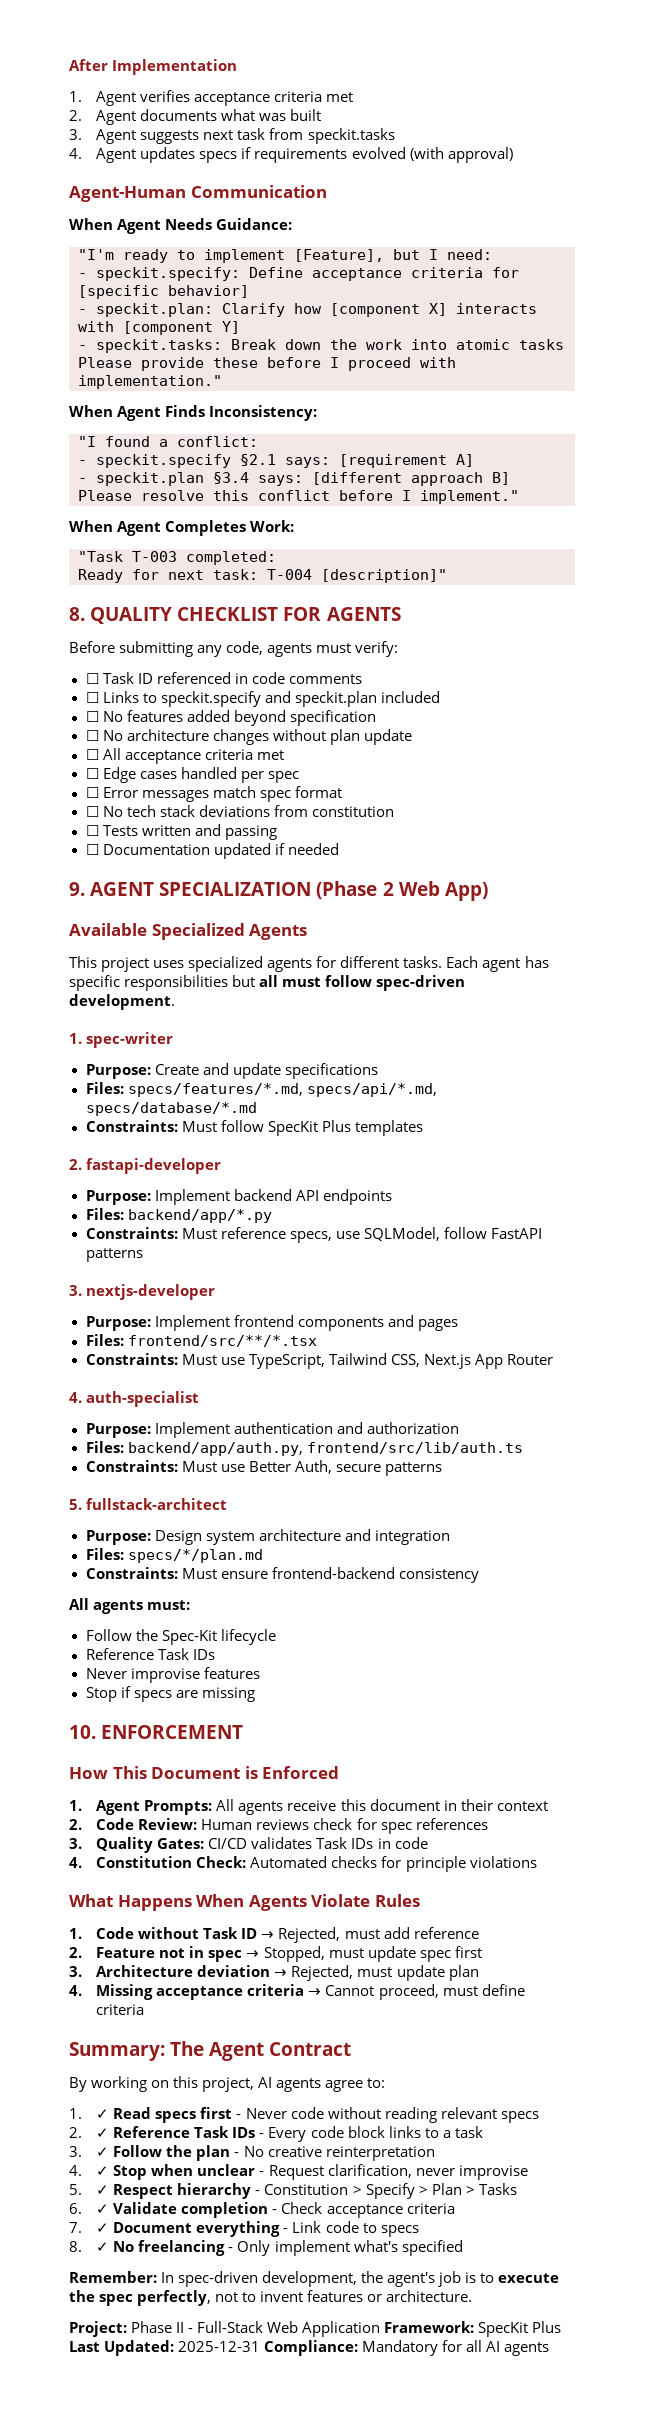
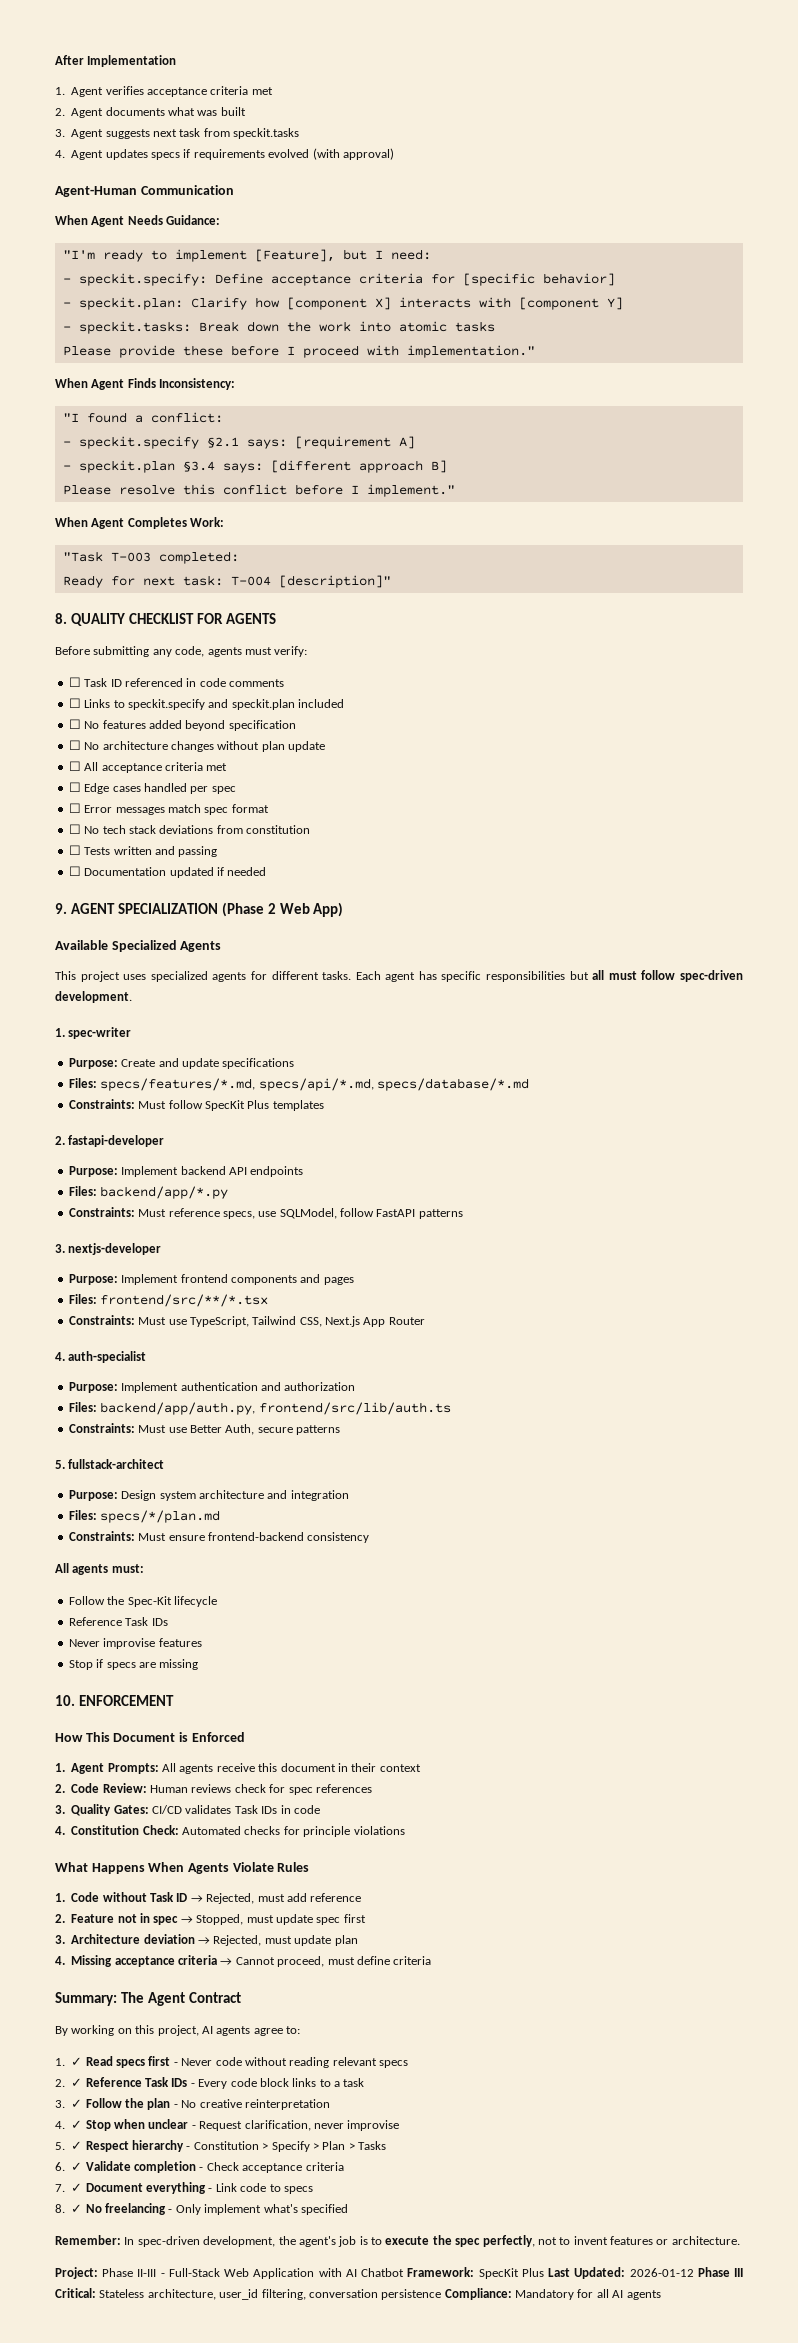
- Project: Phase II - Full-Stack Web Application Framework: SpecKit Plus Last Updated: 2025-12-31 Compliance: Mandatory for all AI agents
+ Project: Phase II-III - Full-Stack Web Application with AI Chatbot Framework: SpecKit Plus Last Updated: 2026-01-12 Phase III Critical: Stateless architecture, user_id filtering, conversation persistence Compliance: Mandatory for all AI agents

